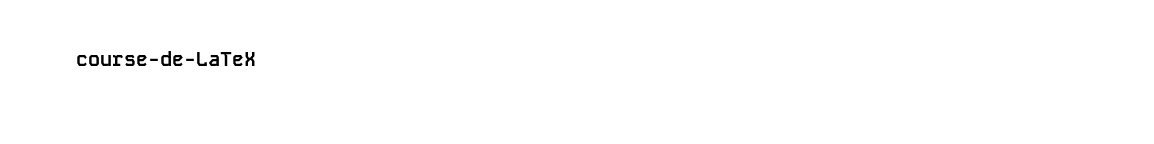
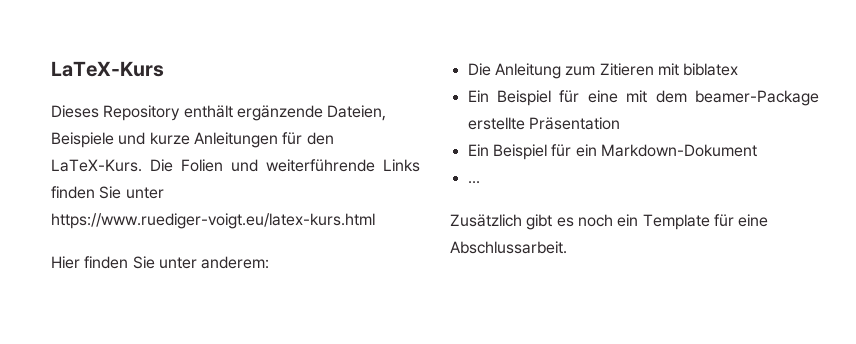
- course-de-LaTeX
+ LaTeX-Kurs
+ Dieses Repository enthält ergänzende Dateien, Beispiele und kurze Anleitungen für den LaTeX-Kurs. Die Folien und weiterführende Links finden Sie unter https://www.ruediger-voigt.eu/latex-kurs.html
+ Hier finden Sie unter anderem:
+ Die Anleitung zum Zitieren mit biblatex
+ Ein Beispiel für eine mit dem beamer-Package erstellte Präsentation
+ Ein Beispiel für ein Markdown-Dokument
+ ...
+ Zusätzlich gibt es noch ein Template für eine Abschlussarbeit.

